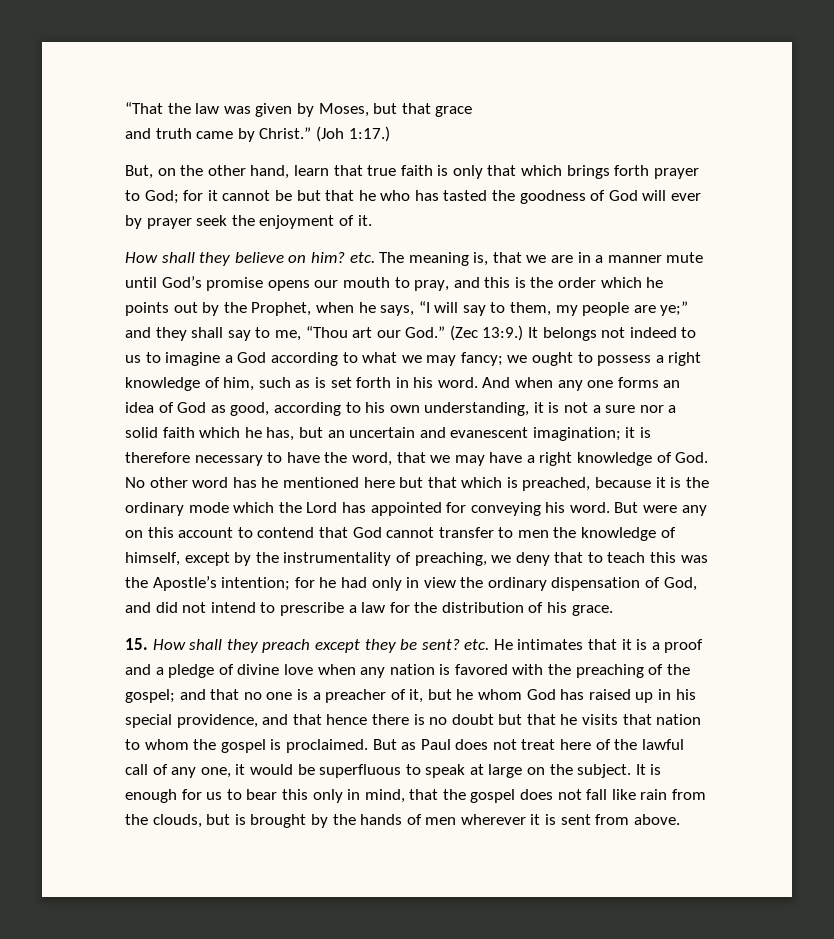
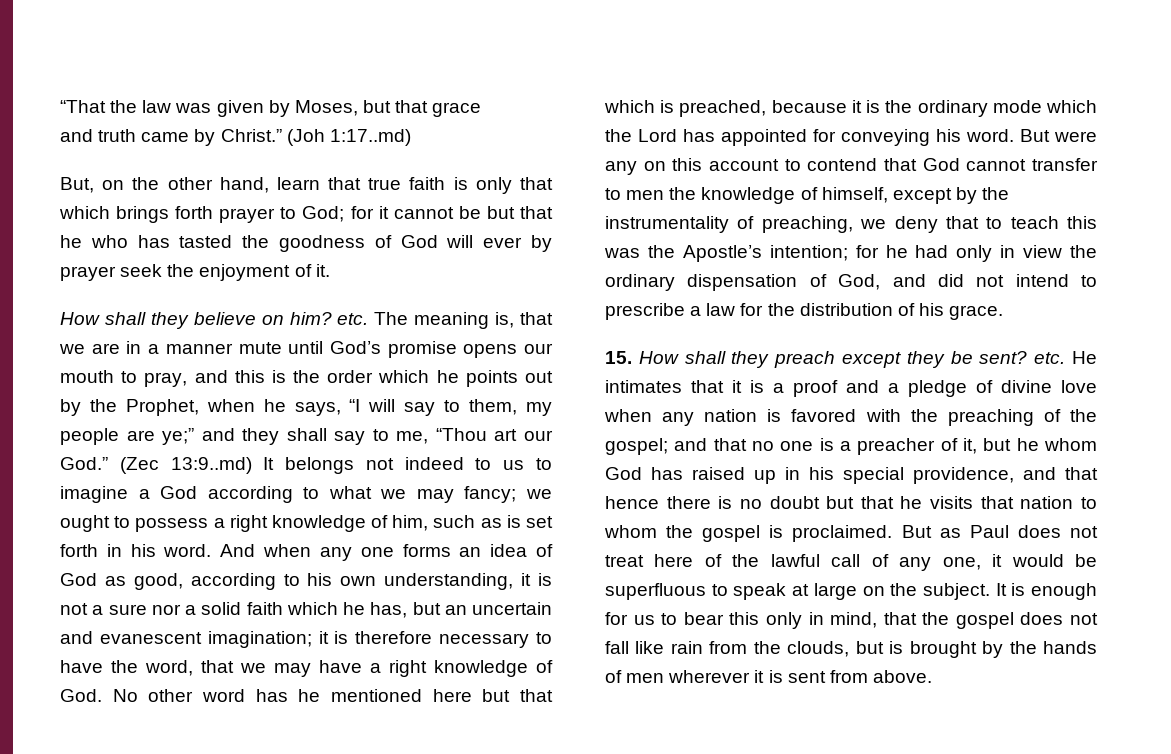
- (Joh 1:17.)
+ (Joh 1:17..md)
- and they shall say to me, “Thou art our God.” (Zec 13:9.) It belongs not indeed to us to imagine a God according to what we may fancy;
+ and they shall say to me, “Thou art our God.” (Zec 13:9..md) It belongs not indeed to us to imagine a God according to what we may fancy;

